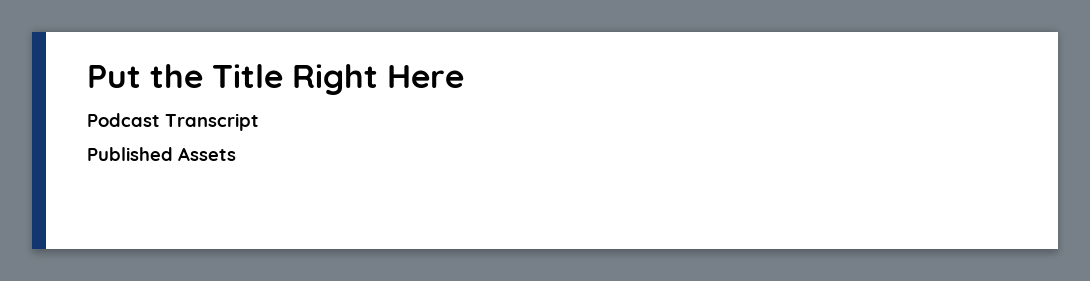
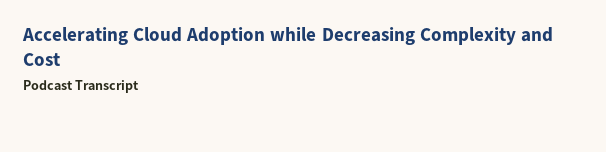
- Put the Title Right Here
+ Accelerating Cloud Adoption while Decreasing Complexity and Cost
- Published Assets

